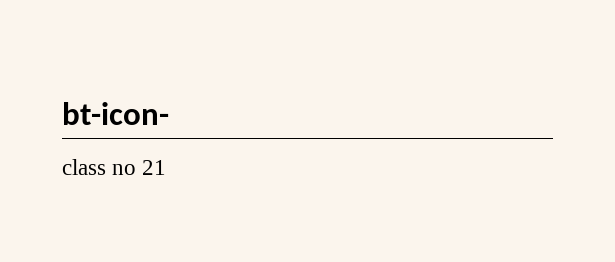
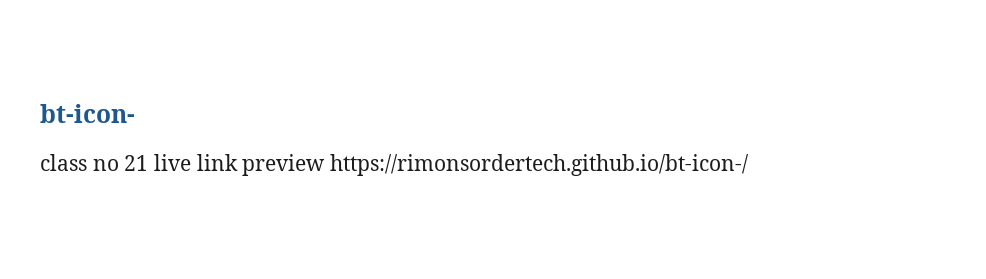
- class no 21
+ class no 21 live link preview https://rimonsordertech.github.io/bt-icon-/

